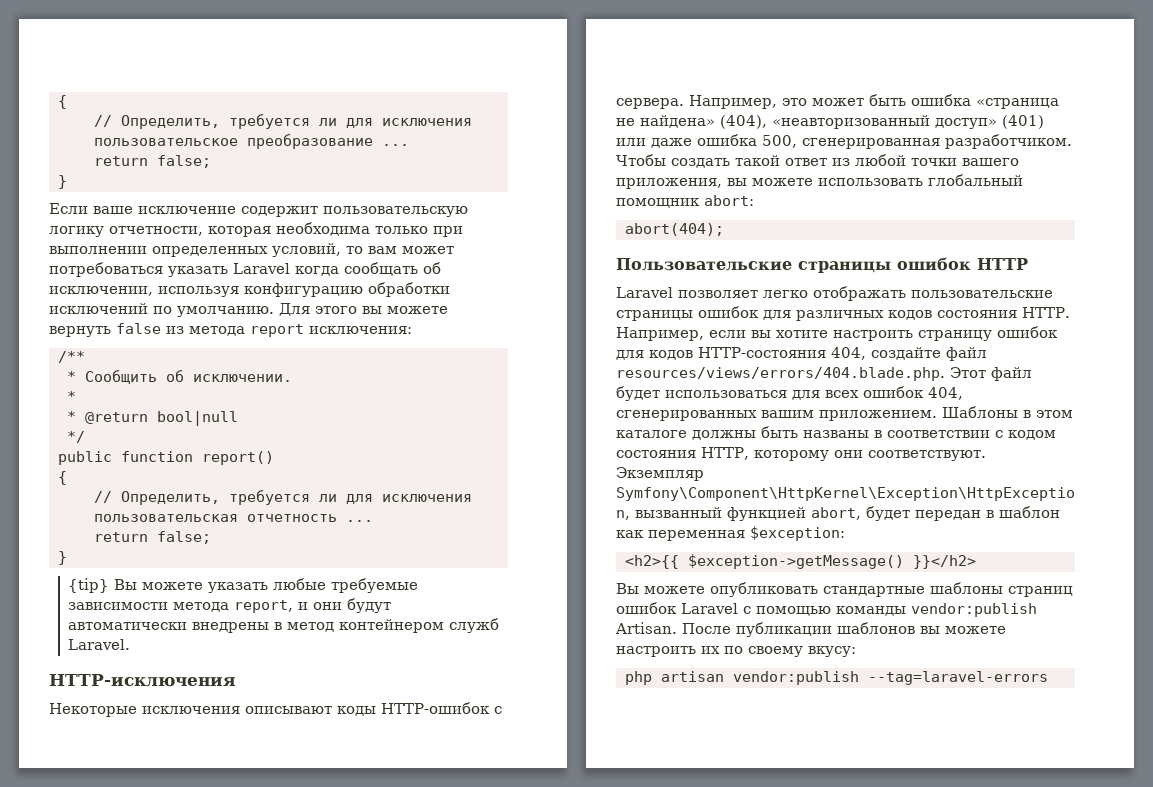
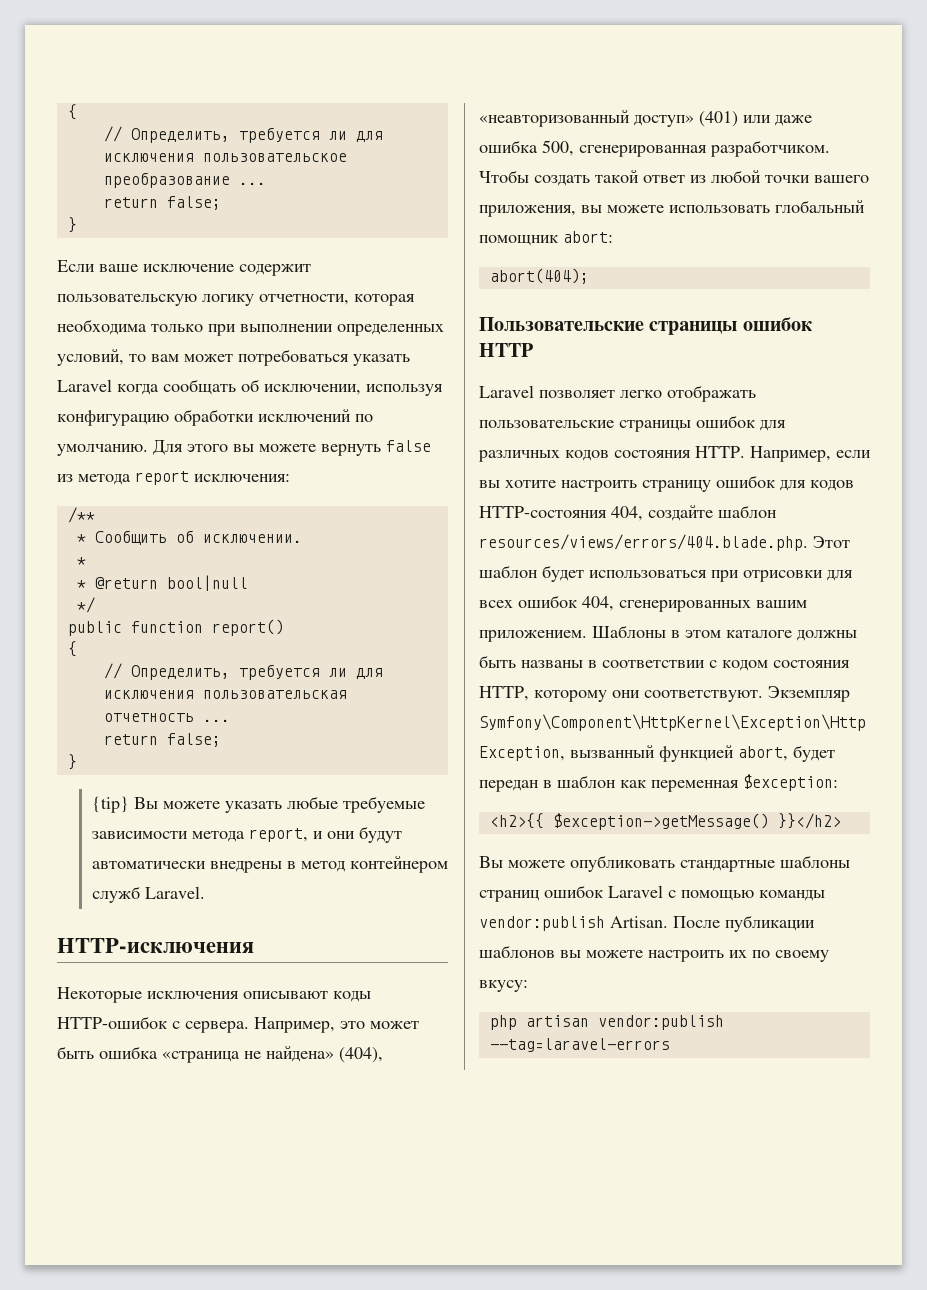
- Например, если вы хотите настроить страницу ошибок для кодов HTTP-состояния 404, создайте файл resources/views/errors/404.blade.php. Этот файл будет использоваться для всех ошибок 404, сгенерированных вашим приложением.
+ Например, если вы хотите настроить страницу ошибок для кодов HTTP-состояния 404, создайте шаблон resources/views/errors/404.blade.php. Этот шаблон будет использоваться при отрисовки для всех ошибок 404, сгенерированных вашим приложением.

